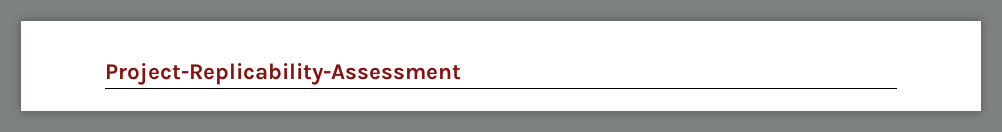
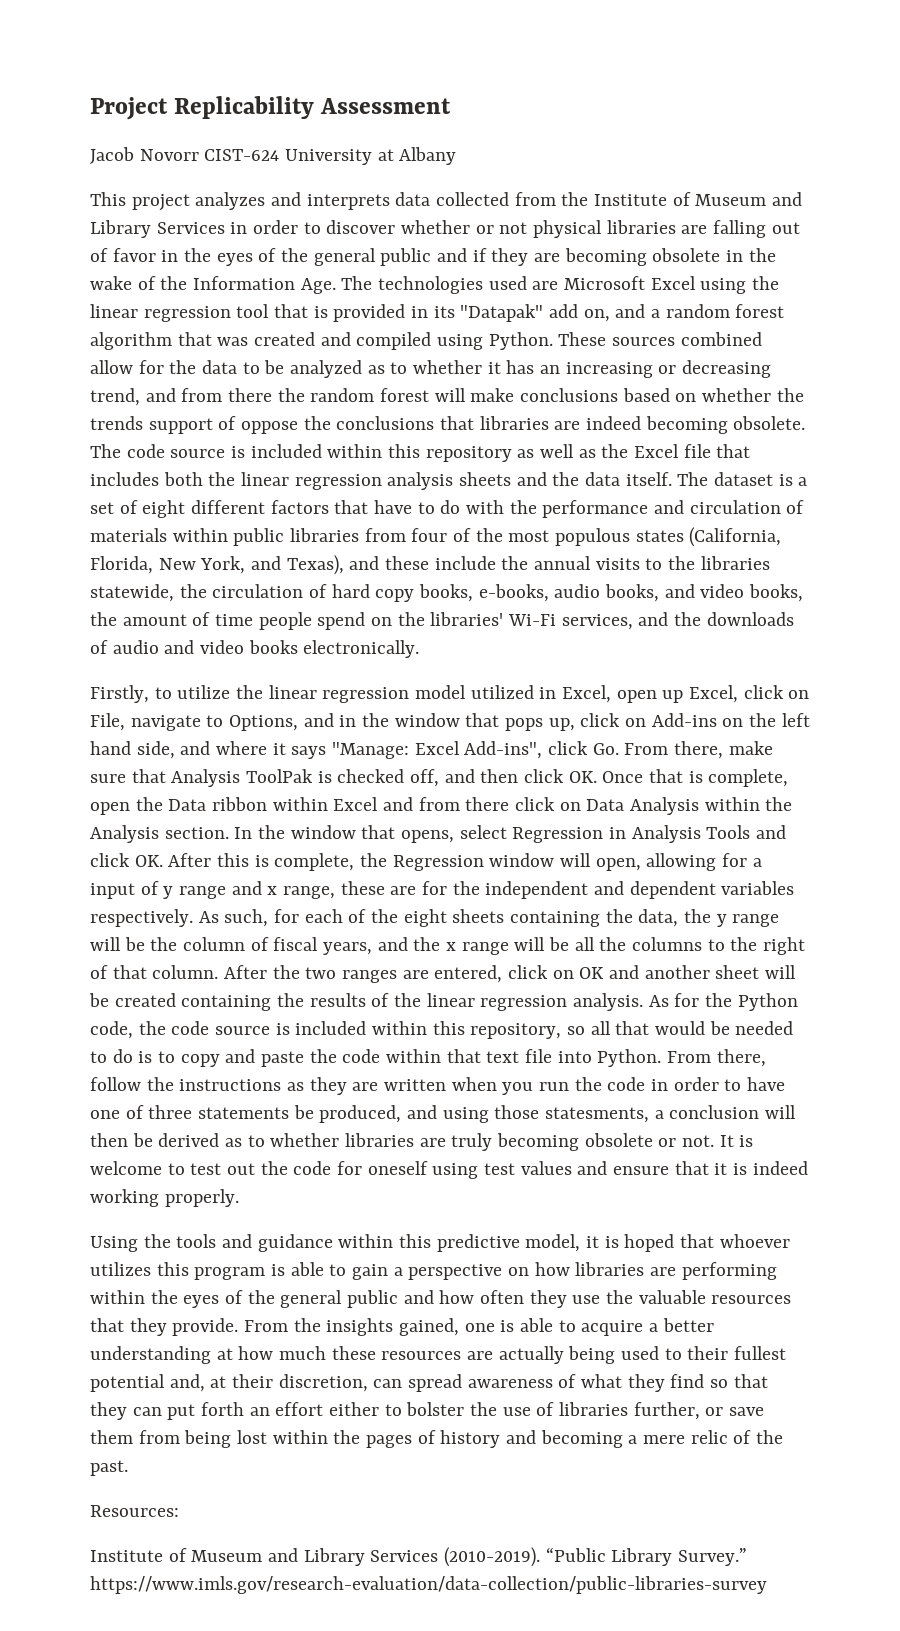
- Project-Replicability-Assessment
+ Project Replicability Assessment
+ Jacob Novorr CIST-624 University at Albany
+ This project analyzes and interprets data collected from the Institute of Museum and Library Services in order to discover whether or not physical libraries are falling out of favor in the eyes of the general public and if they are becoming obsolete in the wake of the Information Age. The technologies used are Microsoft Excel using the linear regression tool that is provided in its "Datapak" add on, and a random forest algorithm that was created and compiled using Python. These sources combined allow for the data to be analyzed as to whether it has an increasing or decreasing trend, and from there the random forest will make conclusions based on whether the trends support of oppose the conclusions that libraries are indeed becoming obsolete. The code source is included within this repository as well as the Excel file that includes both the linear regression analysis sheets and the data itself. The dataset is a set of eight different factors that have to do with the performance and circulation of materials within public libraries from four of the most populous states (California, Florida, New York, and Texas), and these include the annual visits to the libraries statewide, the circulation of hard copy books, e-books, audio books, and video books, the amount of time people spend on the libraries' Wi-Fi services, and the downloads of audio and video books electronically.
+ Firstly, to utilize the linear regression model utilized in Excel, open up Excel, click on File, navigate to Options, and in the window that pops up, click on Add-ins on the left hand side, and where it says "Manage: Excel Add-ins", click Go. From there, make sure that Analysis ToolPak is checked off, and then click OK. Once that is complete, open the Data ribbon within Excel and from there click on Data Analysis within the Analysis section. In the window that opens, select Regression in Analysis Tools and click OK. After this is complete, the Regression window will open, allowing for a input of y range and x range, these are for the independent and dependent variables respectively. As such, for each of the eight sheets containing the data, the y range will be the column of fiscal years, and the x range will be all the columns to the right of that column. After the two ranges are entered, click on OK and another sheet will be created containing the results of the linear regression analysis. As for the Python code, the code source is included within this repository, so all that would be needed to do is to copy and paste the code within that text file into Python. From there, follow the instructions as they are written when you run the code in order to have one of three statements be produced, and using those statesments, a conclusion will then be derived as to whether libraries are truly becoming obsolete or not. It is welcome to test out the code for oneself using test values and ensure that it is indeed working properly.
+ Using the tools and guidance within this predictive model, it is hoped that whoever utilizes this program is able to gain a perspective on how libraries are performing within the eyes of the general public and how often they use the valuable resources that they provide. From the insights gained, one is able to acquire a better understanding at how much these resources are actually being used to their fullest potential and, at their discretion, can spread awareness of what they find so that they can put forth an effort either to bolster the use of libraries further, or save them from being lost within the pages of history and becoming a mere relic of the past.
+ Resources:
+ Institute of Museum and Library Services (2010-2019). “Public Library Survey.” https://www.imls.gov/research-evaluation/data-collection/public-libraries-survey

